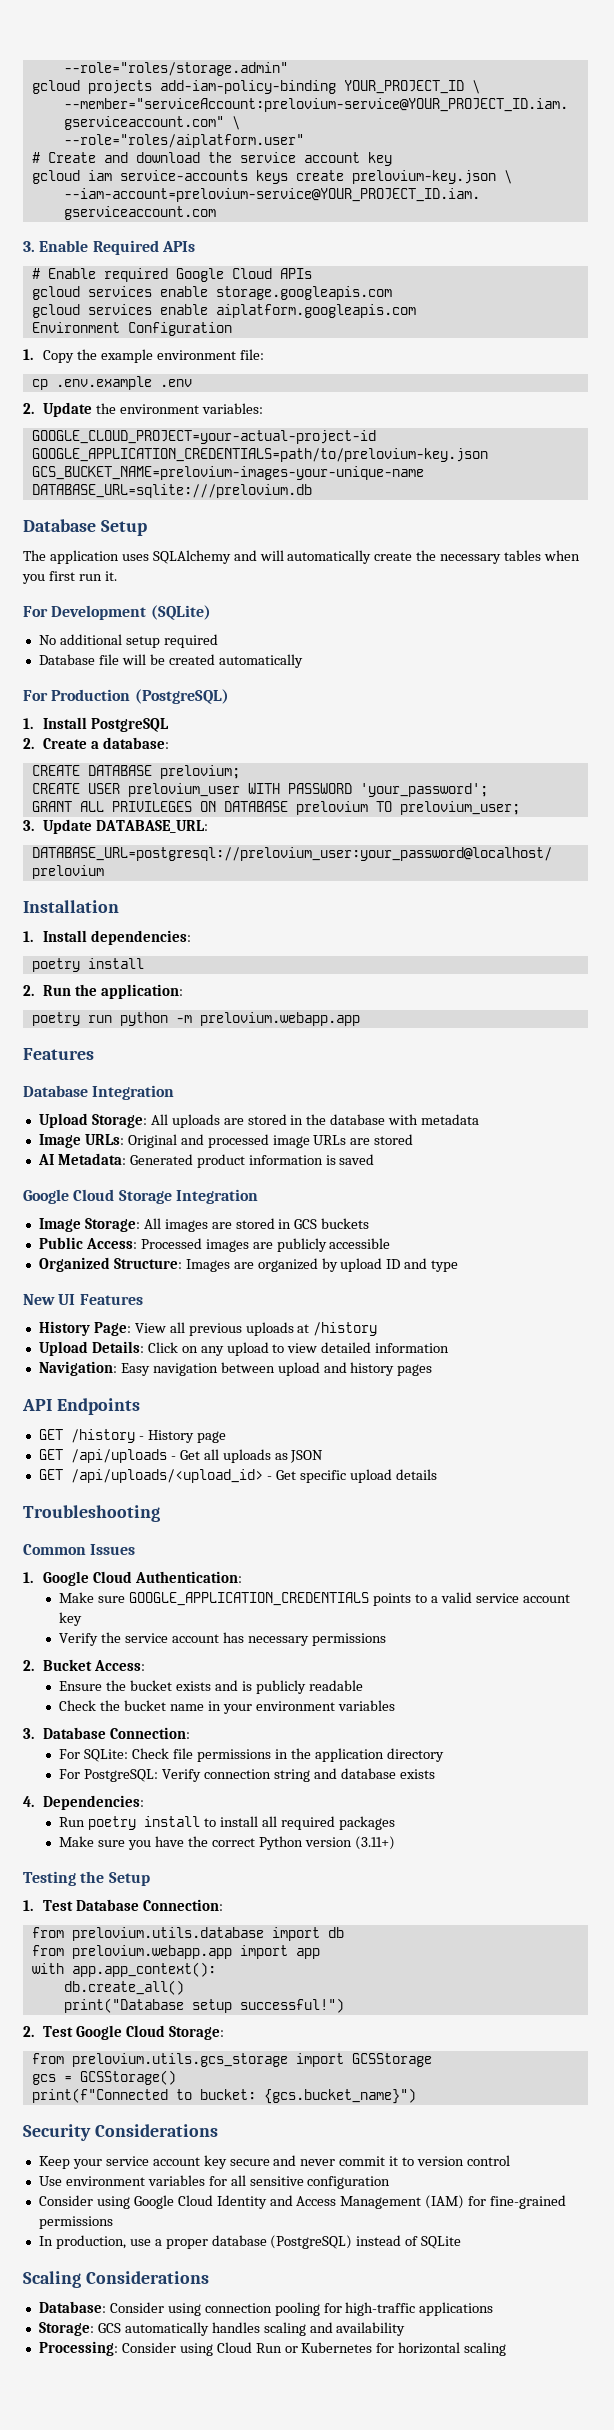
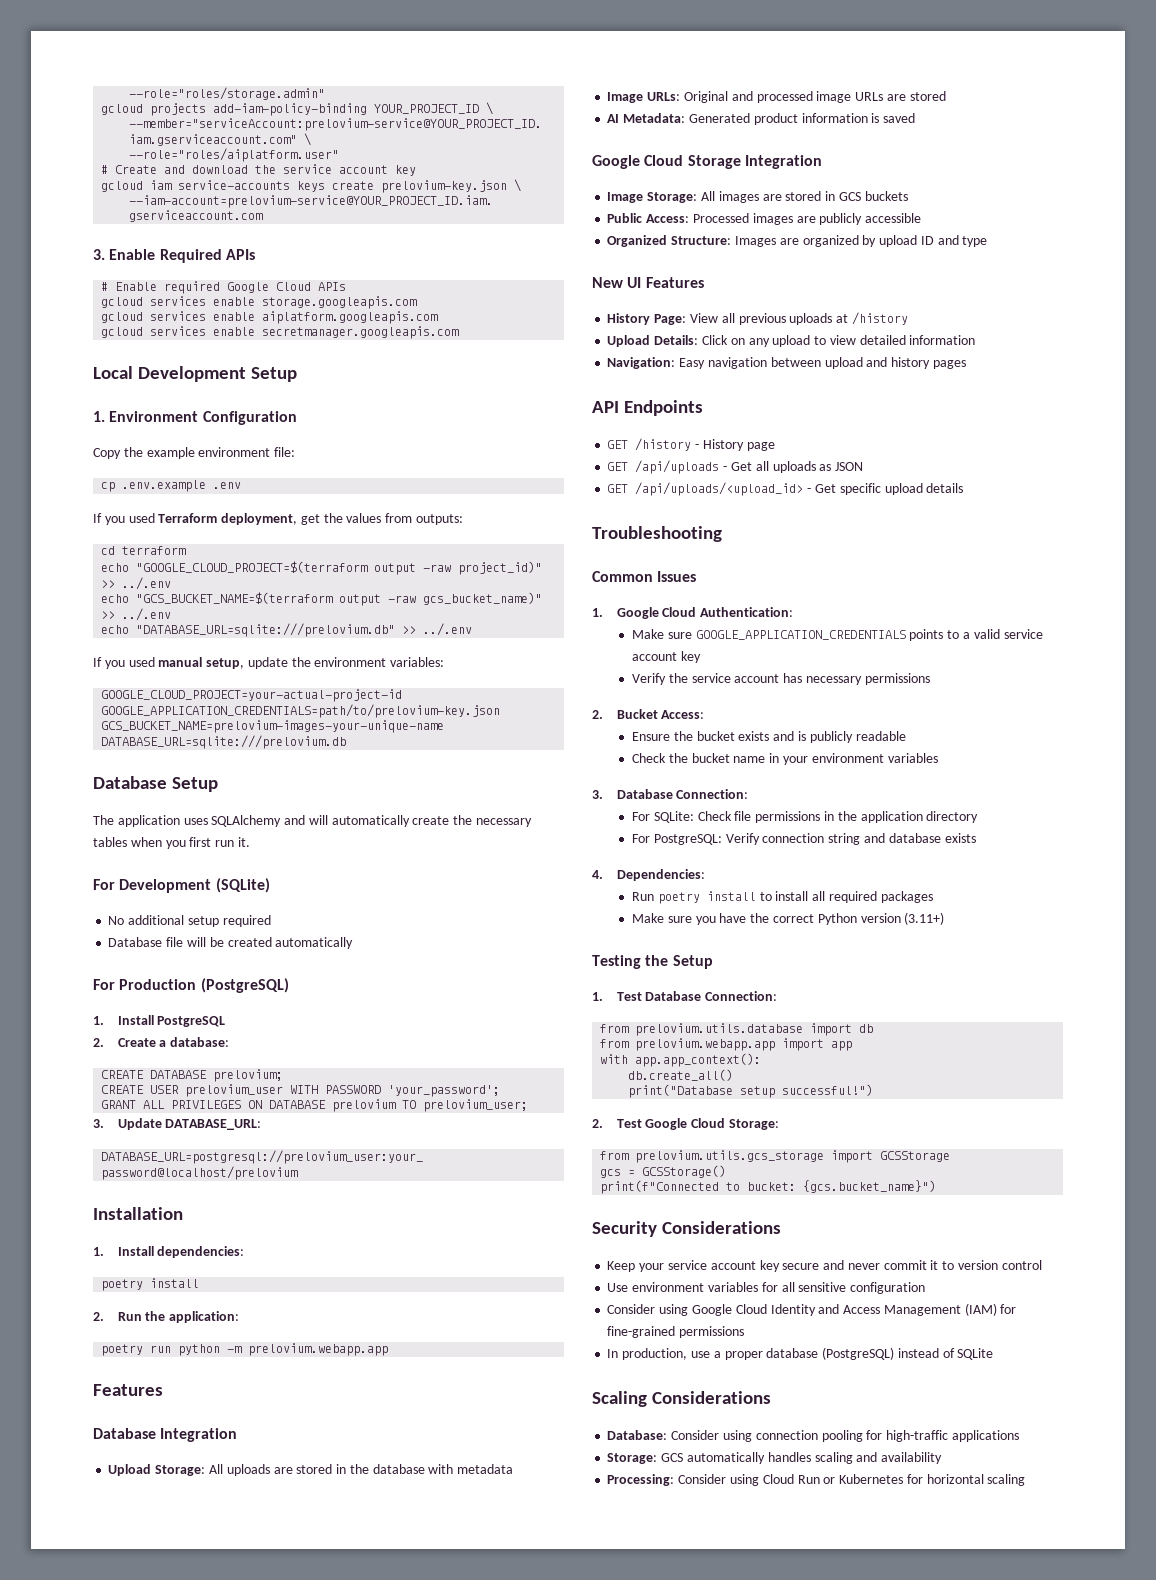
- Environment Configuration
+ gcloud services enable secretmanager.googleapis.com
+ Local Development Setup
+ 1. Environment Configuration
- 1. Copy the example environment file:
+ Copy the example environment file:
- 2. Update the environment variables:
+ If you used Terraform deployment, get the values from outputs:
+ cd terraform
+ echo "GOOGLE_CLOUD_PROJECT=$(terraform output -raw project_id)" >> ../.env
+ echo "GCS_BUCKET_NAME=$(terraform output -raw gcs_bucket_name)" >> ../.env
+ echo "DATABASE_URL=sqlite:///prelovium.db" >> ../.env
+ If you used manual setup, update the environment variables:

